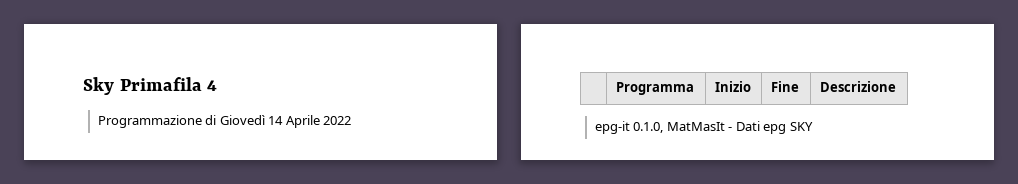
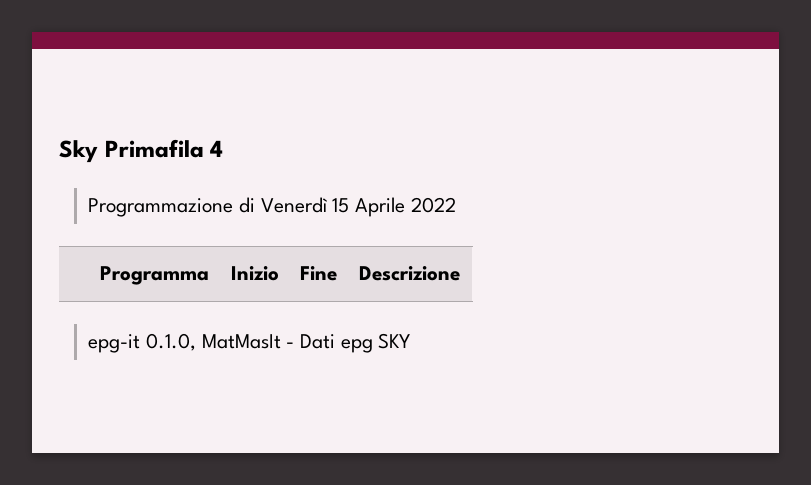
- Programmazione di Giovedì 14 Aprile 2022
+ Programmazione di Venerdì 15 Aprile 2022

